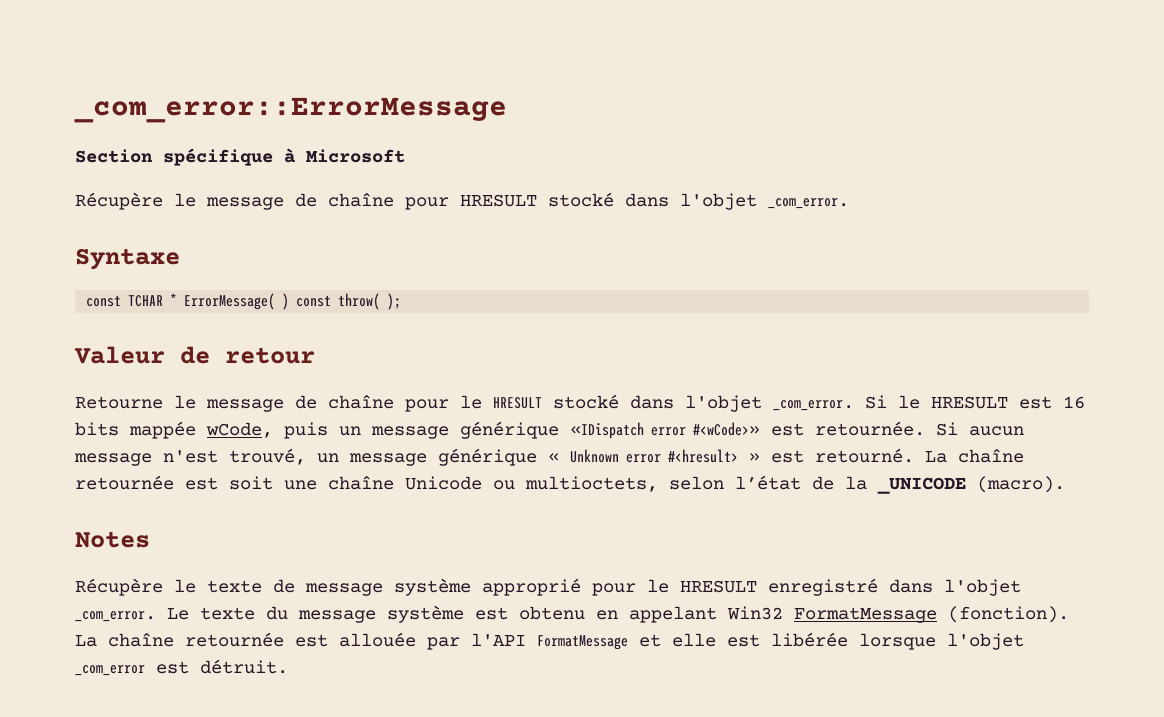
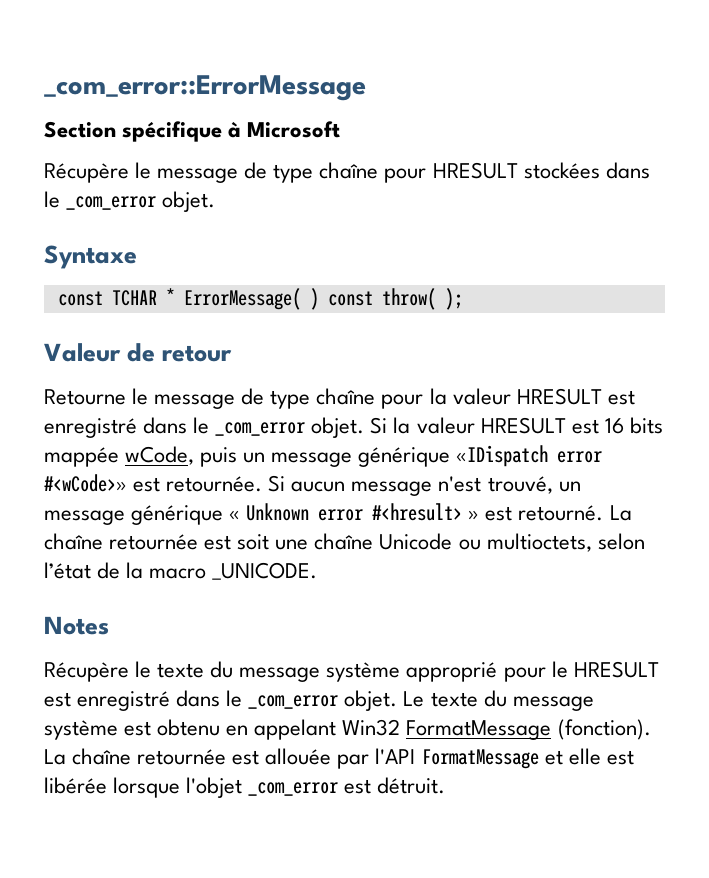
- Récupère le message de chaîne pour HRESULT stocké dans l'objet _com_error.
+ Récupère le message de type chaîne pour HRESULT stockées dans le _com_error objet.
- Retourne le message de chaîne pour le HRESULT stocké dans l'objet _com_error. Si le HRESULT est 16 bits mappée wCode, puis un message générique «IDispatch error #<wCode>» est retournée.
+ Retourne le message de type chaîne pour la valeur HRESULT est enregistré dans le _com_error objet. Si la valeur HRESULT est 16 bits mappée wCode, puis un message générique «IDispatch error #<wCode>» est retournée.
- La chaîne retournée est soit une chaîne Unicode ou multioctets, selon l’état de la _UNICODE (macro).
+ La chaîne retournée est soit une chaîne Unicode ou multioctets, selon l’état de la macro _UNICODE.
- Récupère le texte de message système approprié pour le HRESULT enregistré dans l'objet _com_error.
+ Récupère le texte du message système approprié pour le HRESULT est enregistré dans le _com_error objet.

